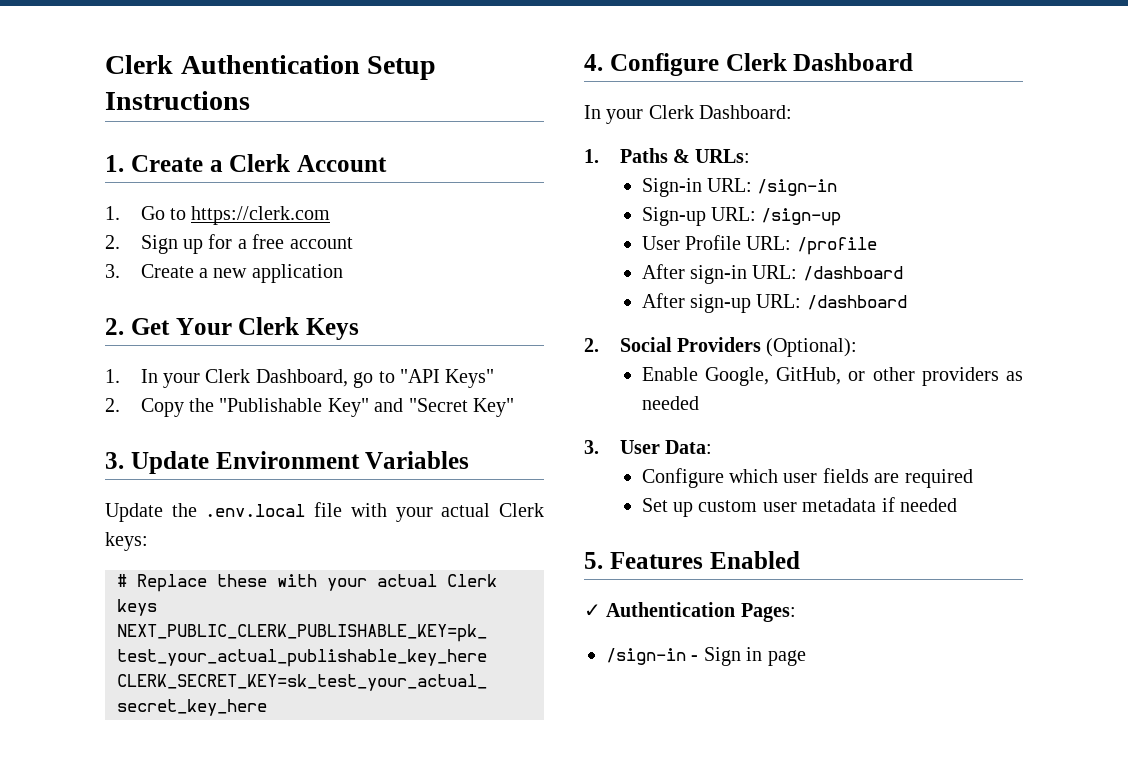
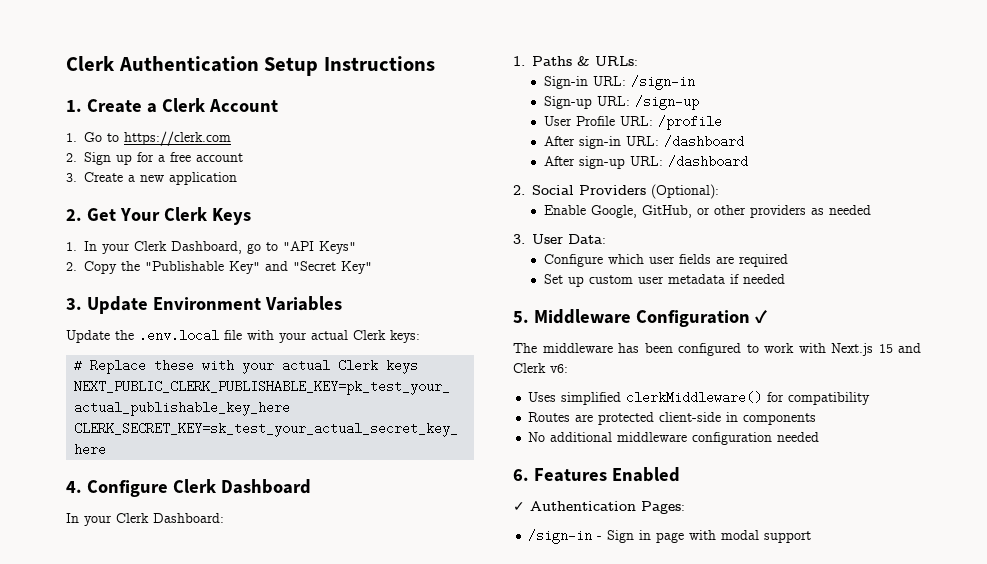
- 5. Features Enabled
+ 5. Middleware Configuration ✓
+ The middleware has been configured to work with Next.js 15 and Clerk v6:
+ Uses simplified clerkMiddleware() for compatibility
+ Routes are protected client-side in components
+ No additional middleware configuration needed
+ 6. Features Enabled
- /sign-in - Sign in page
+ /sign-in - Sign in page with modal support

